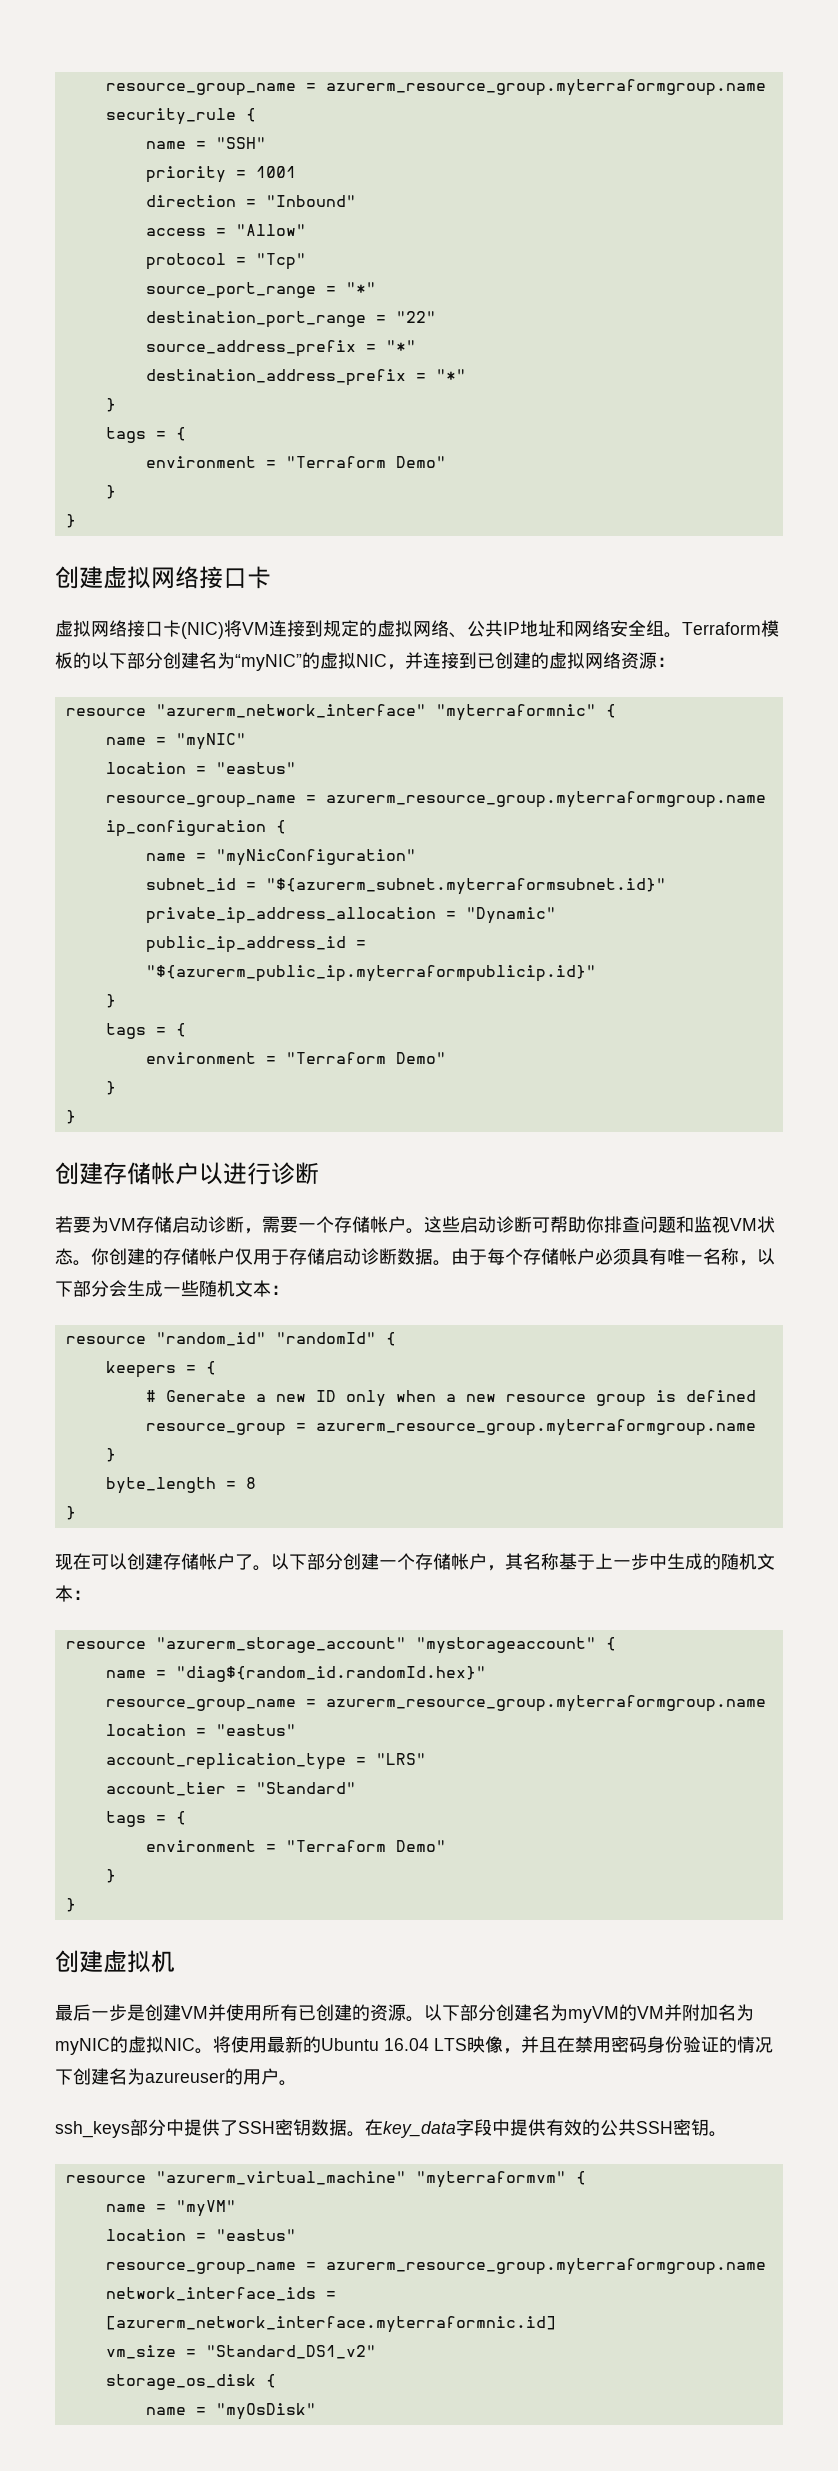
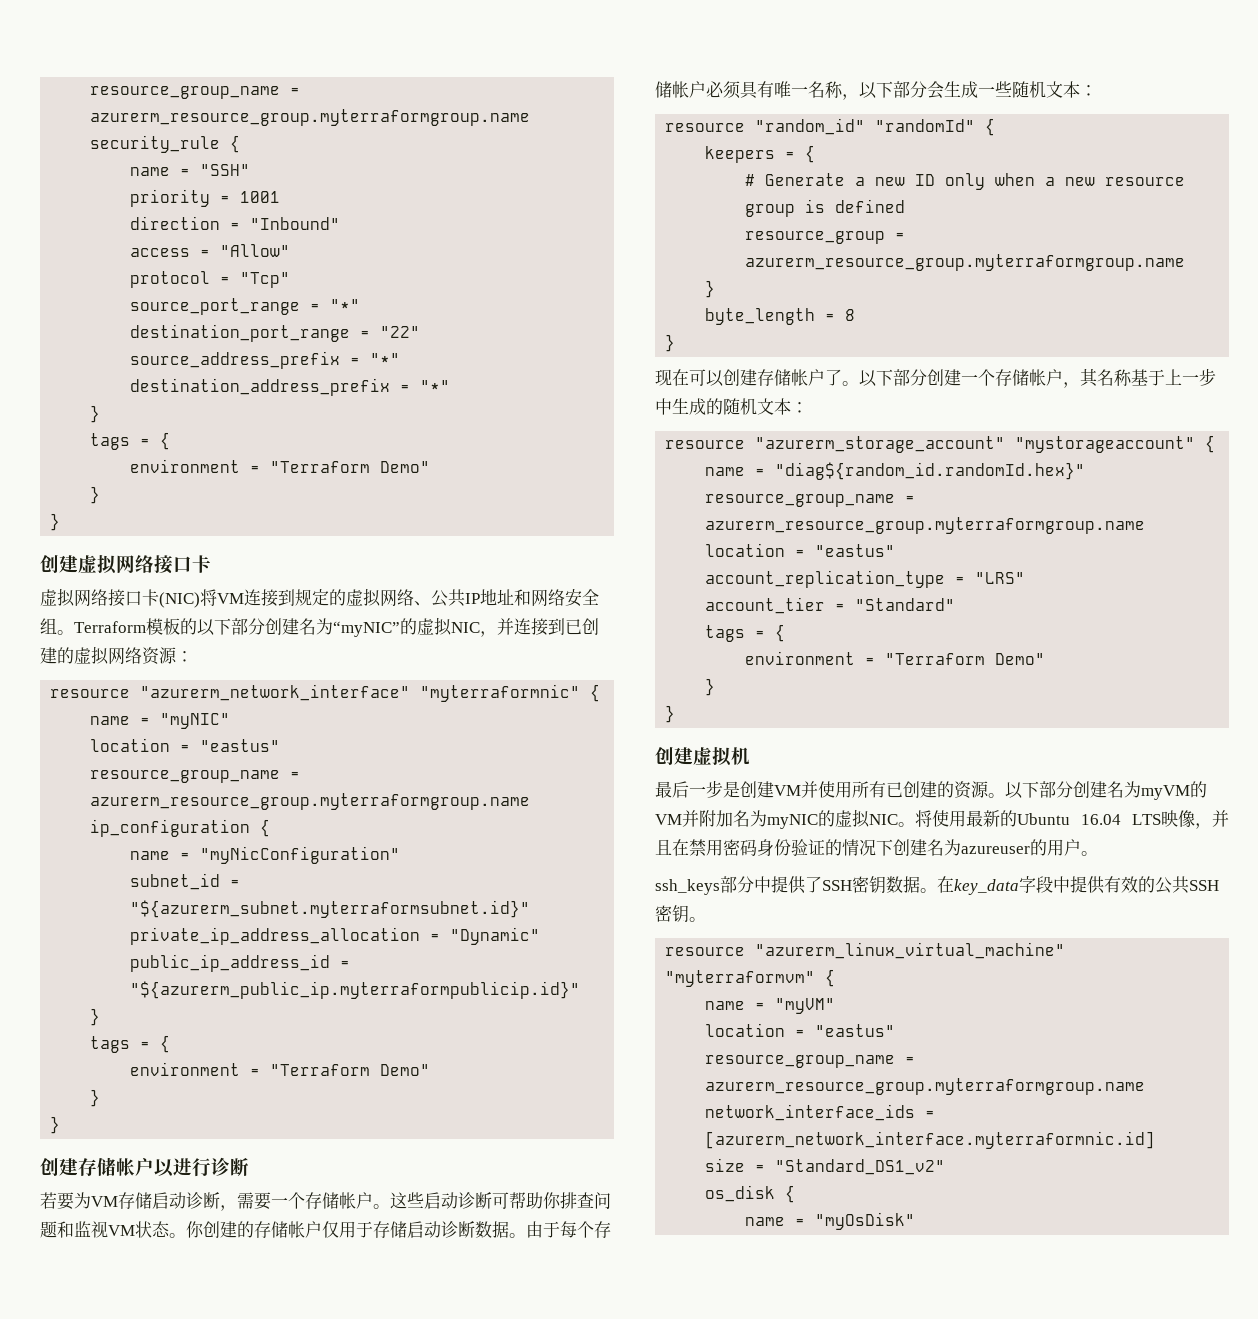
- resource "azurerm_virtual_machine" "myterraformvm" {
+ resource "azurerm_linux_virtual_machine" "myterraformvm" {
- vm_size = "Standard_DS1_v2"
+ size = "Standard_DS1_v2"
- storage_os_disk {
+ os_disk {

